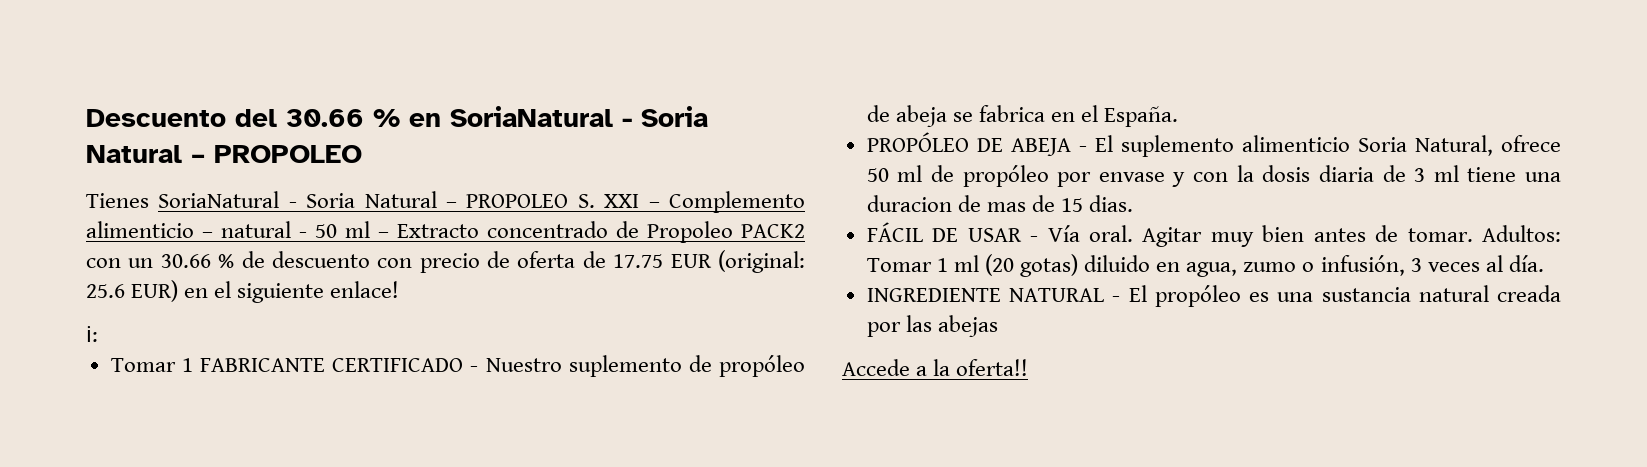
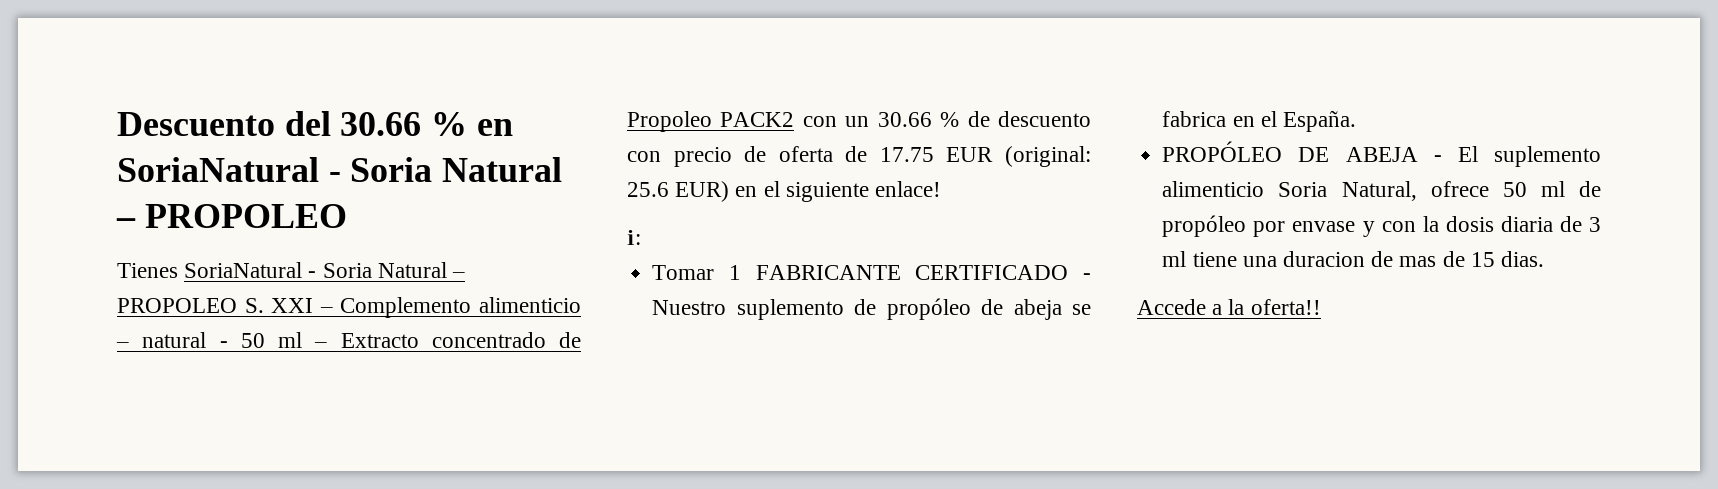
- FÁCIL DE USAR - Vía oral. Agitar muy bien antes de tomar. Adultos: Tomar 1 ml (20 gotas) diluido en agua, zumo o infusión, 3 veces al día.
- INGREDIENTE NATURAL - El propóleo es una sustancia natural creada por las abejas

